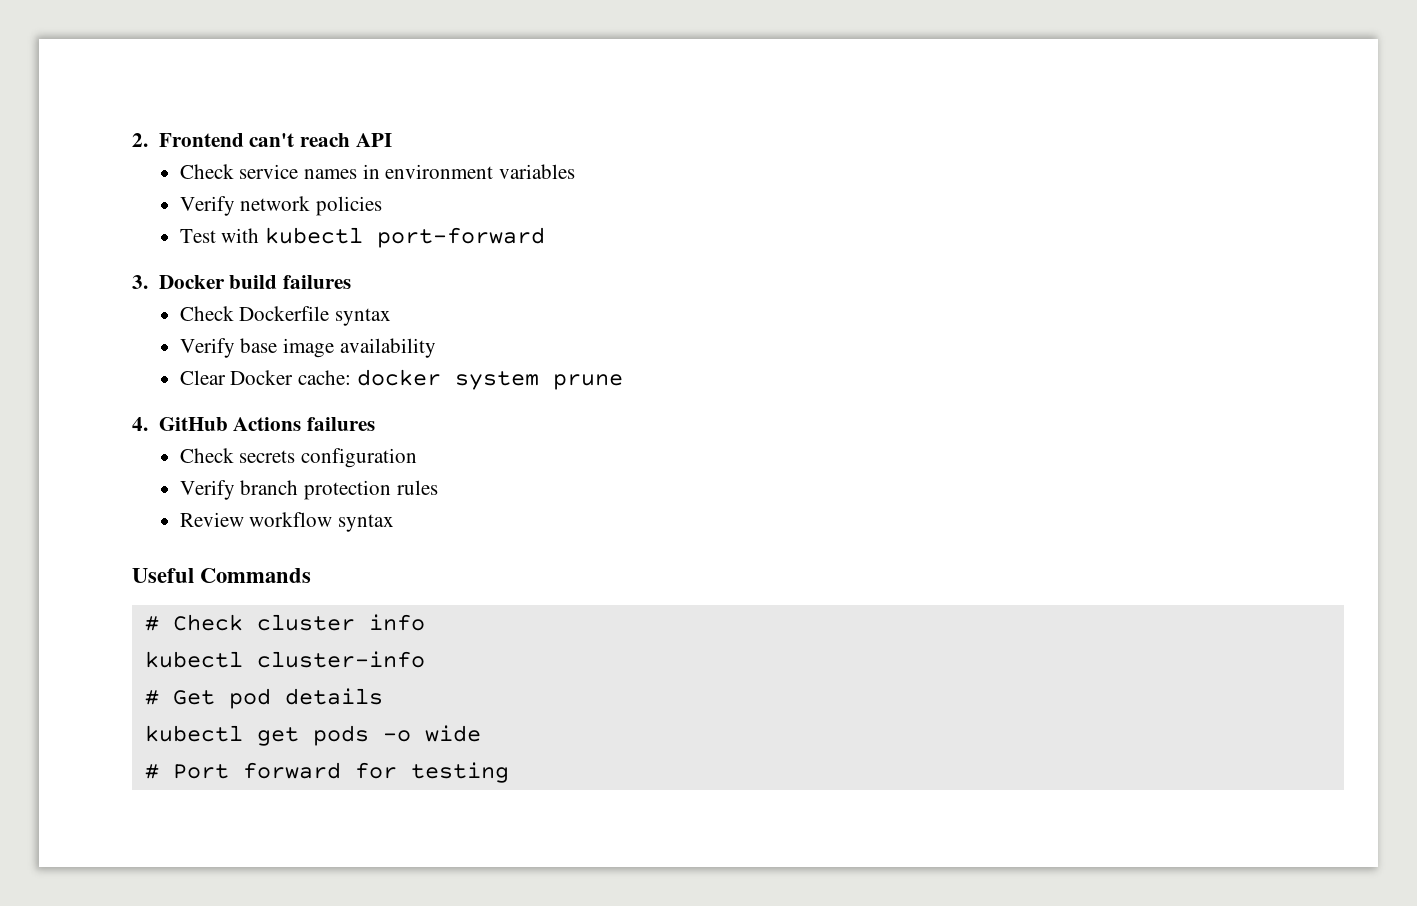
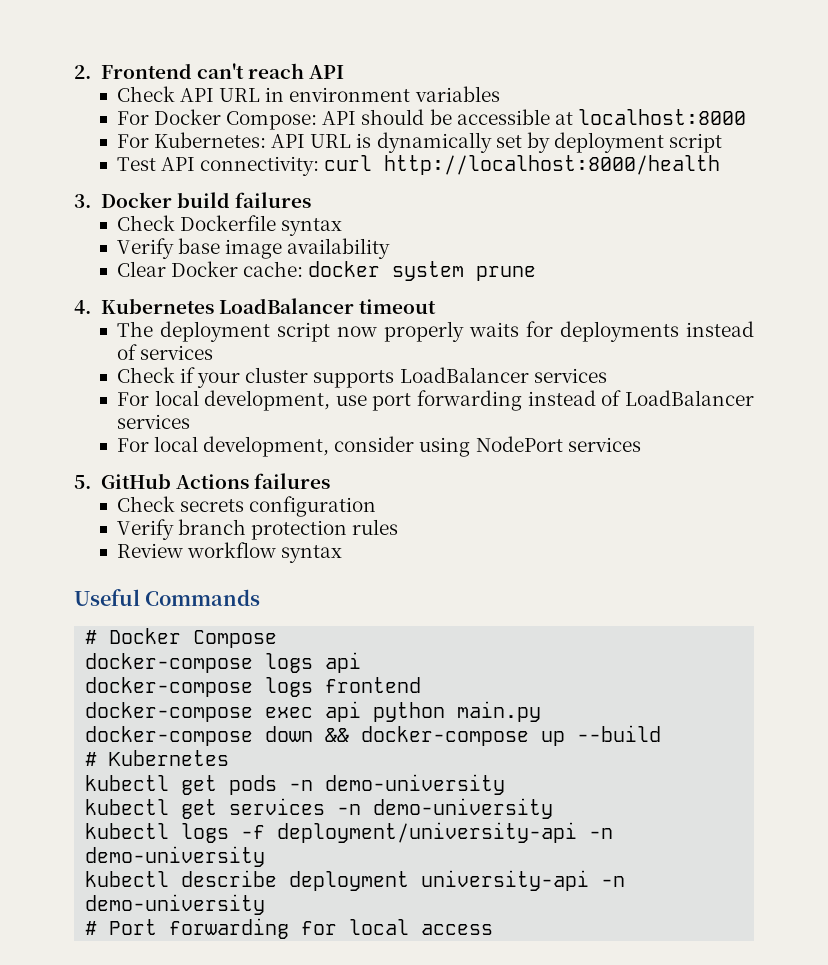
- Check service names in environment variables
+ Check API URL in environment variables
- Verify network policies
- Test with kubectl port-forward
+ For Docker Compose: API should be accessible at localhost:8000
+ For Kubernetes: API URL is dynamically set by deployment script
+ Test API connectivity: curl http://localhost:8000/health
- 4. GitHub Actions failures
+ 4. Kubernetes LoadBalancer timeout
+ The deployment script now properly waits for deployments instead of services
+ Check if your cluster supports LoadBalancer services
+ For local development, use port forwarding instead of LoadBalancer services
+ For local development, consider using NodePort services
+ 5. GitHub Actions failures
- # Check cluster info
- kubectl cluster-info
- # Get pod details
- kubectl get pods -o wide
- # Port forward for testing
+ # Docker Compose
+ docker-compose logs api
+ docker-compose logs frontend
+ docker-compose exec api python main.py
+ docker-compose down && docker-compose up --build
+ # Kubernetes
+ kubectl get pods -n demo-university
+ kubectl get services -n demo-university
+ kubectl logs -f deployment/university-api -n demo-university
+ kubectl describe deployment university-api -n demo-university
+ # Port forwarding for local access

